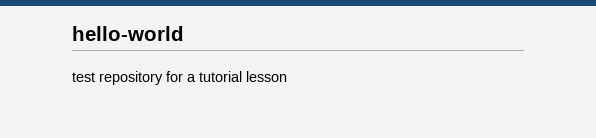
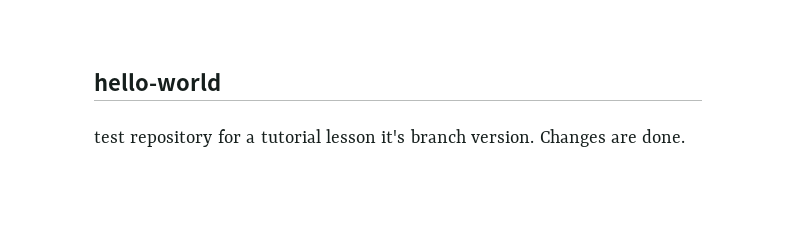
- test repository for a tutorial lesson
+ test repository for a tutorial lesson it's branch version. Changes are done.

